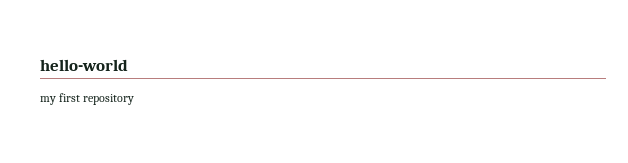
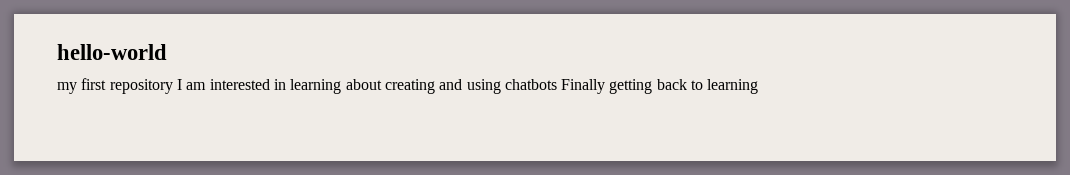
- my first repository
+ my first repository I am interested in learning about creating and using chatbots Finally getting back to learning

